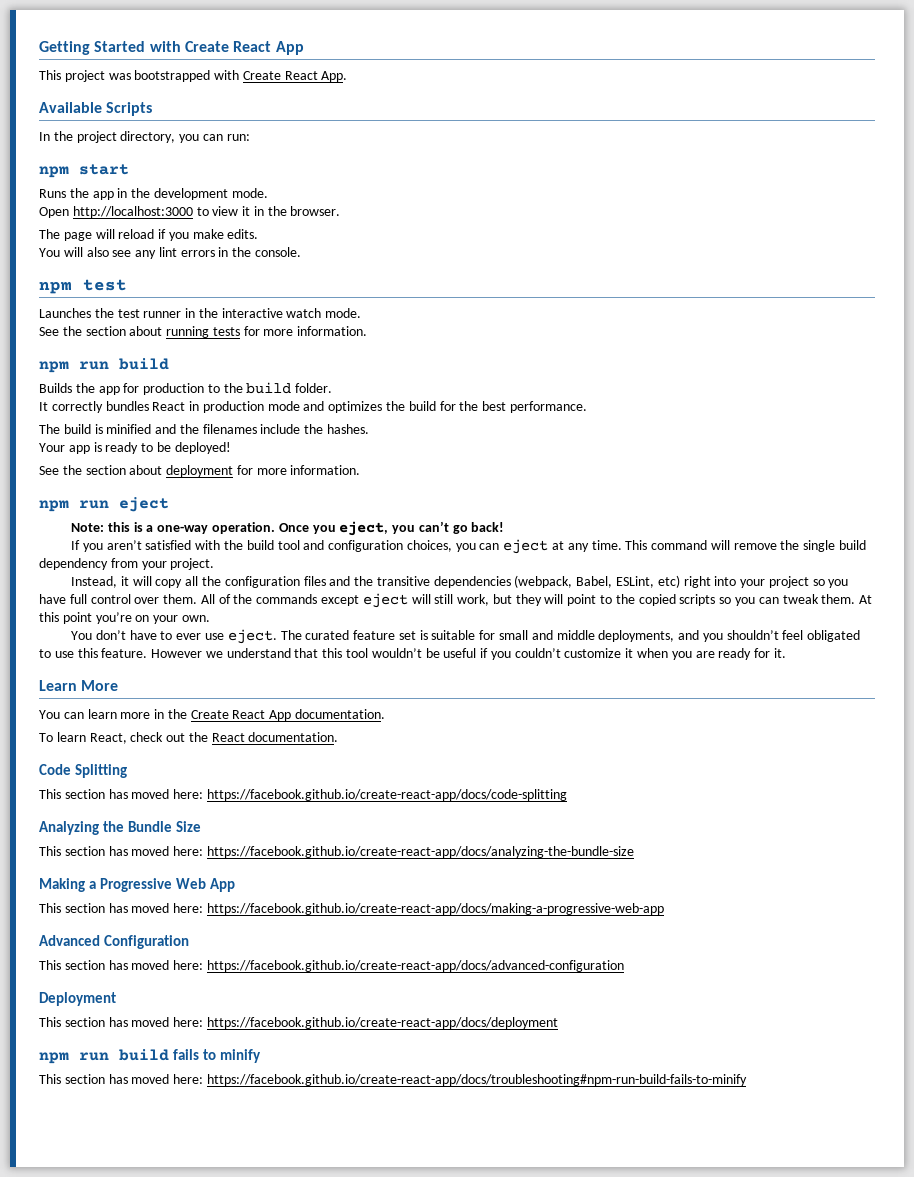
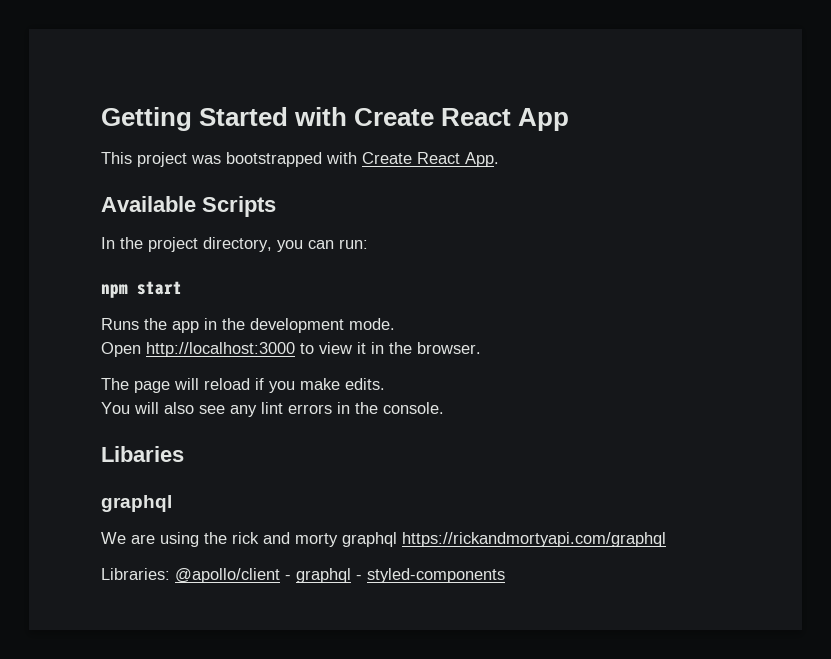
- npm test
- Launches the test runner in the interactive watch mode.
- See the section about running tests for more information.
- npm run build
- Builds the app for production to the build folder.
- It correctly bundles React in production mode and optimizes the build for the best performance.
- The build is minified and the filenames include the hashes.
- Your app is ready to be deployed!
- See the section about deployment for more information.
- npm run eject
- Note: this is a one-way operation. Once you eject, you can’t go back!
- If you aren’t satisfied with the build tool and configuration choices, you can eject at any time. This command will remove the single build dependency from your project.
- Instead, it will copy all the configuration files and the transitive dependencies (webpack, Babel, ESLint, etc) right into your project so you have full control over them. All of the commands except eject will still work, but they will point to the copied scripts so you can tweak them. At this point you’re on your own.
- You don’t have to ever use eject. The curated feature set is suitable for small and middle deployments, and you shouldn’t feel obligated to use this feature. However we understand that this tool wouldn’t be useful if you couldn’t customize it when you are ready for it.
- Learn More
- You can learn more in the Create React App documentation.
- To learn React, check out the React documentation.
- Code Splitting
- This section has moved here: https://facebook.github.io/create-react-app/docs/code-splitting
- Analyzing the Bundle Size
- This section has moved here: https://facebook.github.io/create-react-app/docs/analyzing-the-bundle-size
- Making a Progressive Web App
- This section has moved here: https://facebook.github.io/create-react-app/docs/making-a-progressive-web-app
- Advanced Configuration
- This section has moved here: https://facebook.github.io/create-react-app/docs/advanced-configuration
- Deployment
- This section has moved here: https://facebook.github.io/create-react-app/docs/deployment
- npm run build fails to minify
- This section has moved here: https://facebook.github.io/create-react-app/docs/troubleshooting#npm-run-build-fails-to-minify
+ Libaries
+ graphql
+ We are using the rick and morty graphql https://rickandmortyapi.com/graphql
+ Libraries: @apollo/client - graphql - styled-components

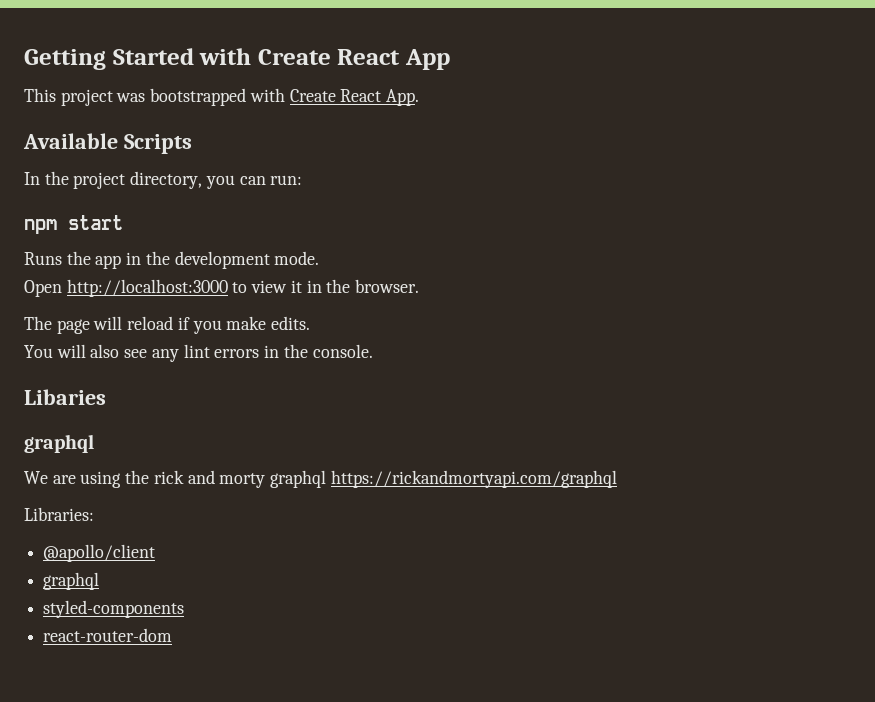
- Libraries: @apollo/client - graphql - styled-components
+ Libraries:
+ @apollo/client
+ graphql
+ styled-components
+ react-router-dom

